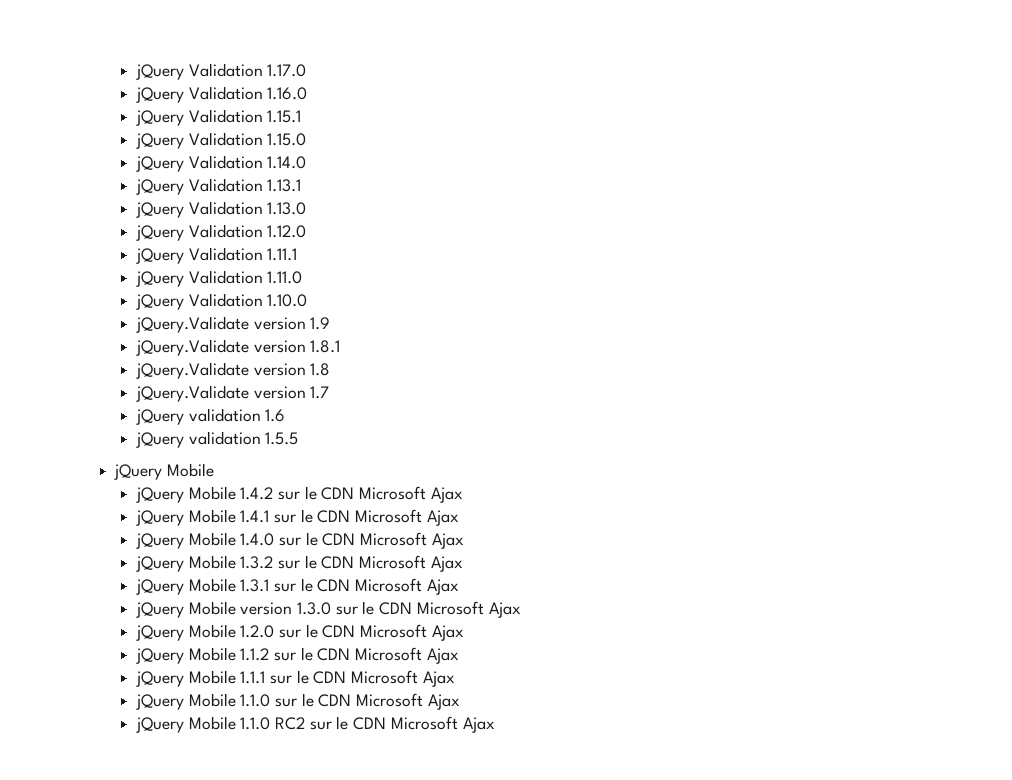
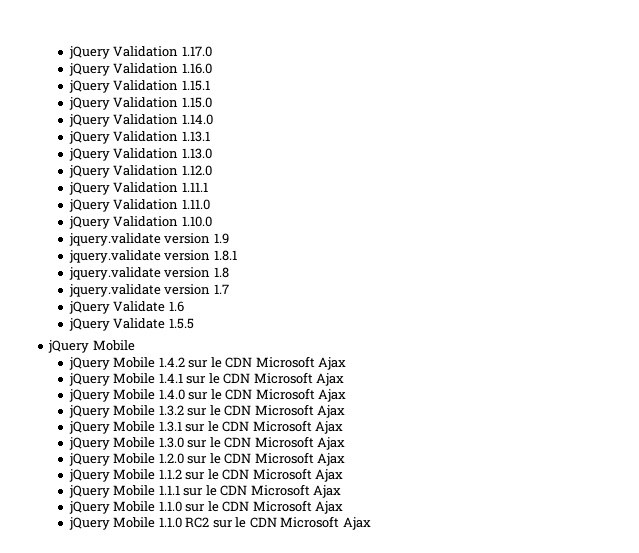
- jQuery.Validate version 1.9
+ jquery.validate version 1.9
- jQuery.Validate version 1.8.1
+ jquery.validate version 1.8.1
- jQuery.Validate version 1.8
+ jquery.validate version 1.8
- jQuery.Validate version 1.7
+ jquery.validate version 1.7
- jQuery validation 1.6
+ jQuery Validate 1.6
- jQuery validation 1.5.5
+ jQuery Validate 1.5.5
- jQuery Mobile version 1.3.0 sur le CDN Microsoft Ajax
+ jQuery Mobile 1.3.0 sur le CDN Microsoft Ajax

